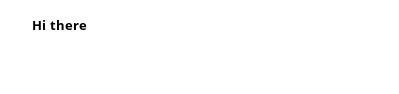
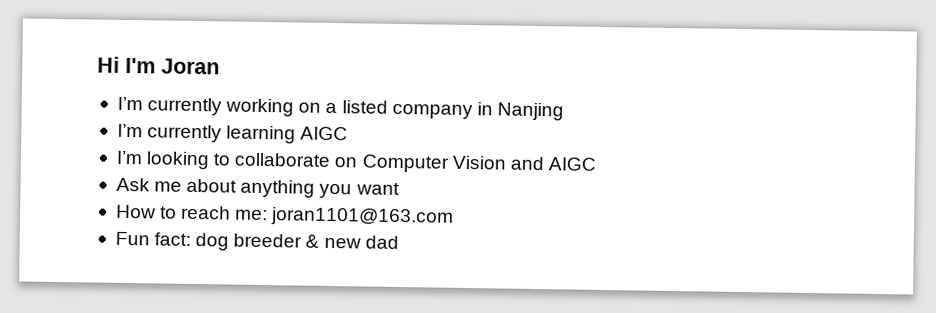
- Hi there
+ Hi I'm Joran
+ I’m currently working on a listed company in Nanjing
+ I’m currently learning AIGC
+ I’m looking to collaborate on Computer Vision and AIGC
+ Ask me about anything you want
+ How to reach me: joran1101@163.com
+ Fun fact: dog breeder & new dad

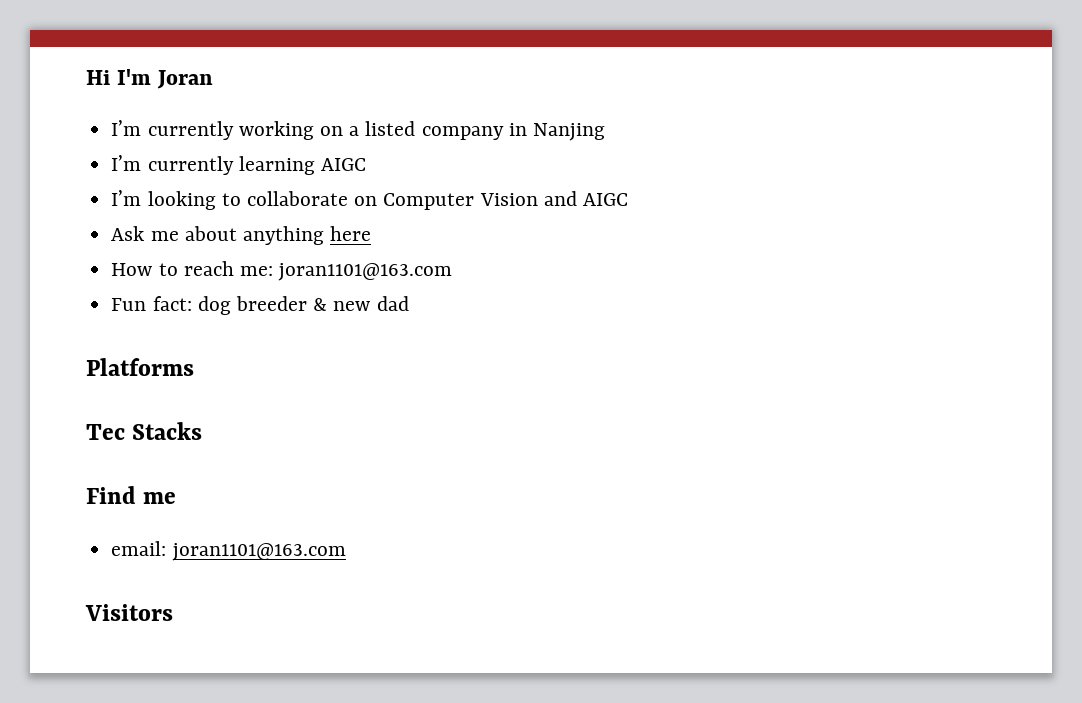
- Ask me about anything you want
+ Ask me about anything here
+ Platforms
+ Tec Stacks
+ Find me
+ email: joran1101@163.com
+ Visitors

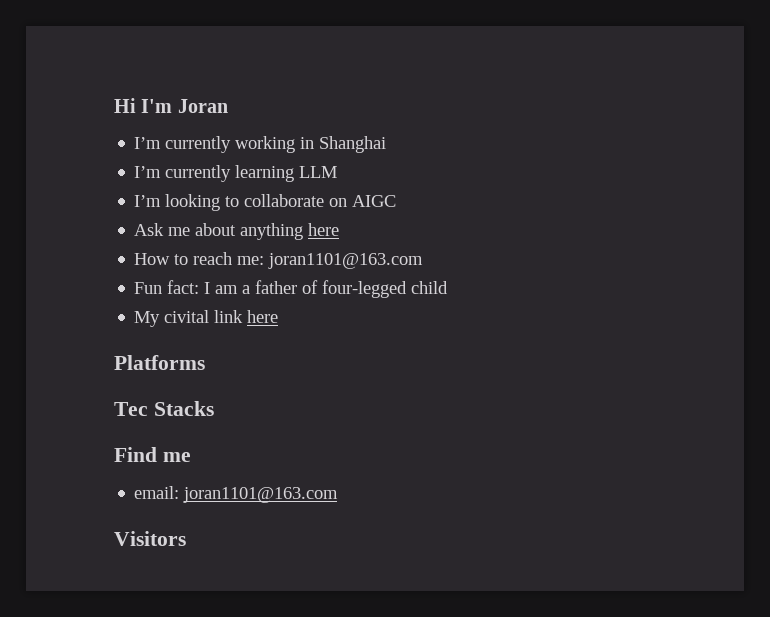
- I’m currently working on a listed company in Nanjing
+ I’m currently working in Shanghai
- I’m currently learning AIGC
+ I’m currently learning LLM
- I’m looking to collaborate on Computer Vision and AIGC
+ I’m looking to collaborate on AIGC
- Fun fact: dog breeder & new dad
+ Fun fact: I am a father of four-legged child
+ My civital link here

